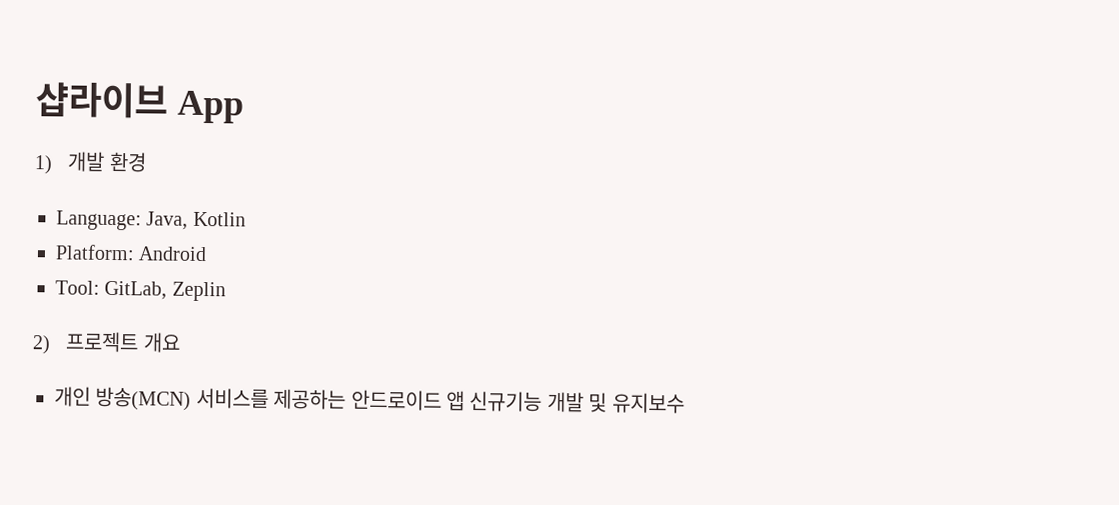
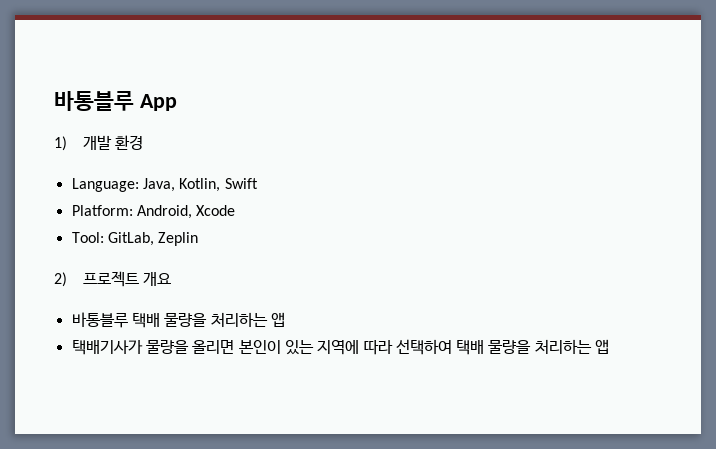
- 샵라이브 App
+ 바통블루 App
- Language: Java, Kotlin
+ Language: Java, Kotlin, Swift
- Platform: Android
+ Platform: Android, Xcode
- 개인 방송(MCN) 서비스를 제공하는 안드로이드 앱 신규기능 개발 및 유지보수
+ 바통블루 택배 물량을 처리하는 앱
+ 택배기사가 물량을 올리면 본인이 있는 지역에 따라 선택하여 택배 물량을 처리하는 앱

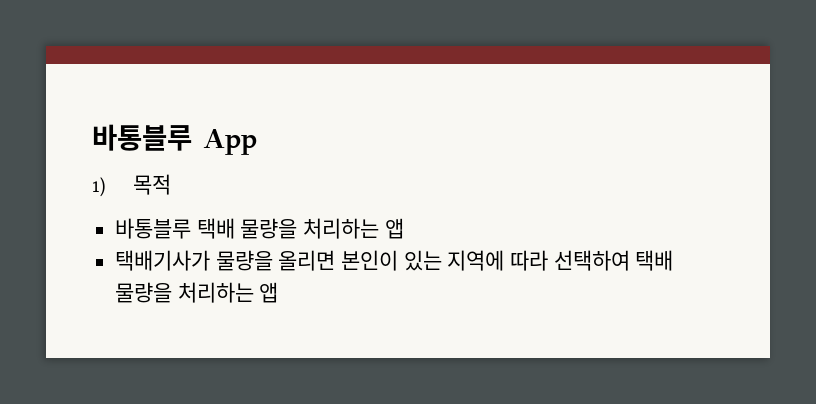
- 1) 개발 환경
- Language: Java, Kotlin, Swift
- Platform: Android, Xcode
- Tool: GitLab, Zeplin
- 2) 프로젝트 개요
+ 1) 목적

